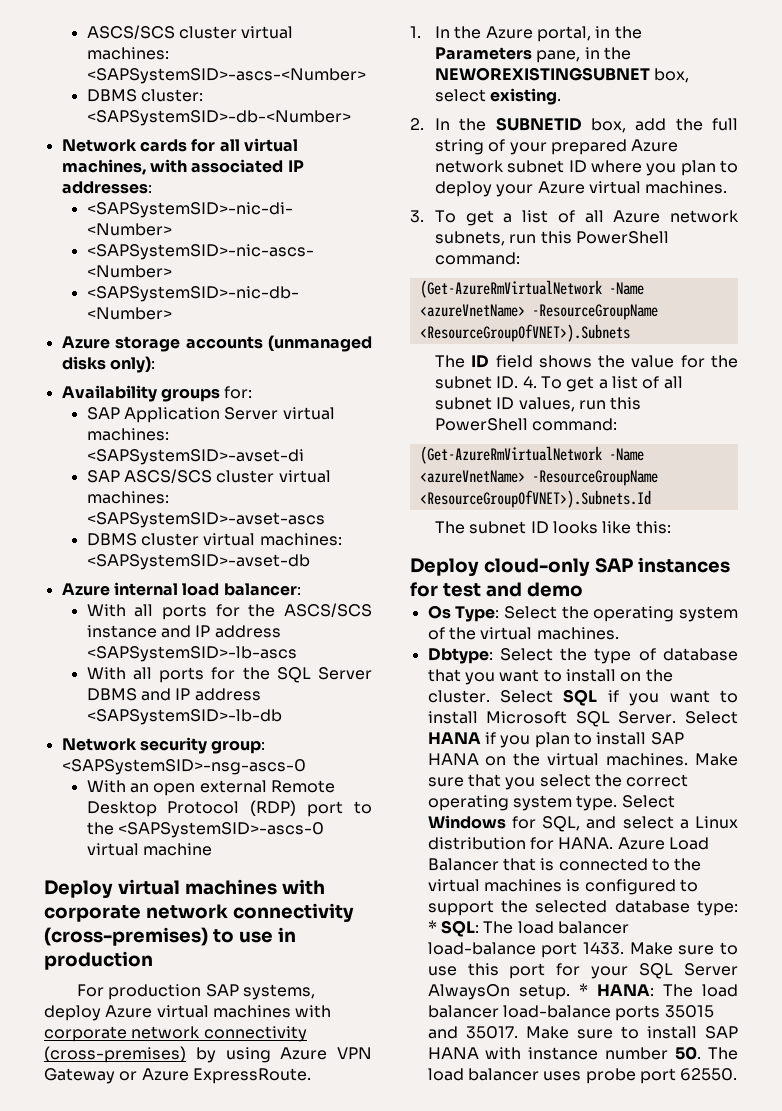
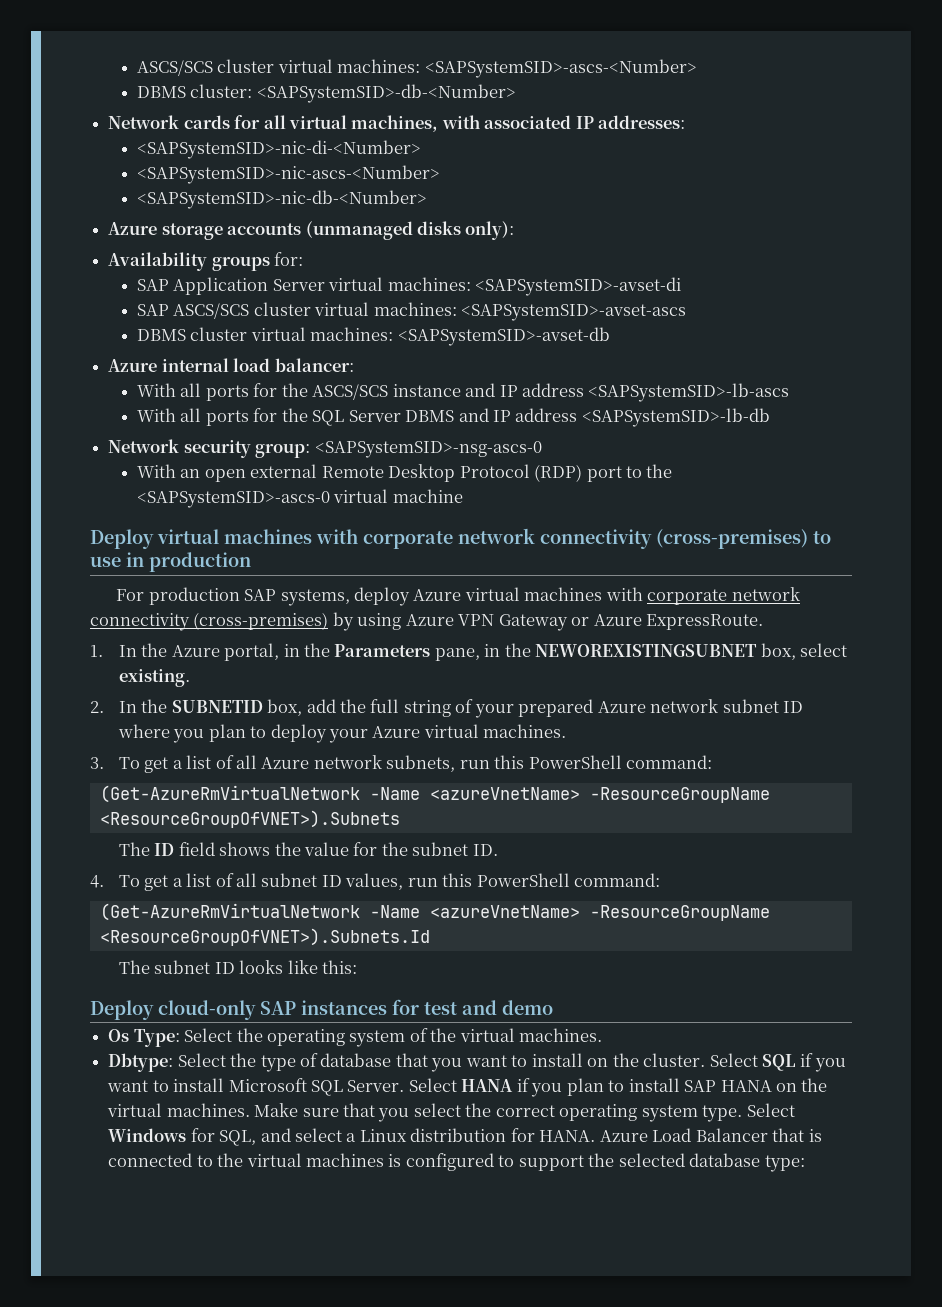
- The ID field shows the value for the subnet ID. 4. To get a list of all subnet ID values, run this PowerShell command:
+ The ID field shows the value for the subnet ID.
+ 4. To get a list of all subnet ID values, run this PowerShell command:
- Azure Load Balancer that is connected to the virtual machines is configured to support the selected database type: * SQL: The load balancer load-balance port 1433. Make sure to use this port for your SQL Server AlwaysOn setup. * HANA: The load balancer load-balance ports 35015 and 35017. Make sure to install SAP HANA with instance number 50. The load balancer uses probe port 62550.
+ Azure Load Balancer that is connected to the virtual machines is configured to support the selected database type:

